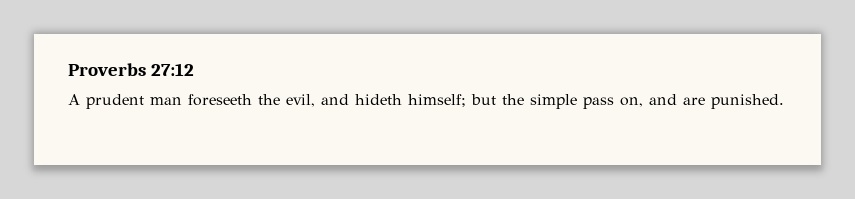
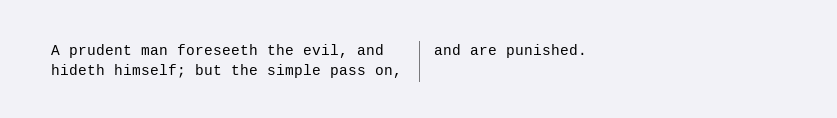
- Proverbs 27:12

